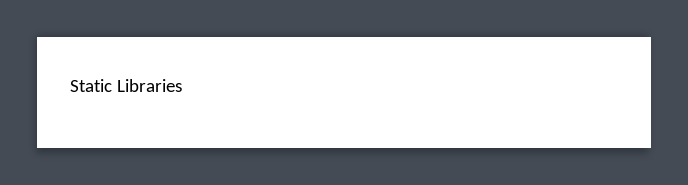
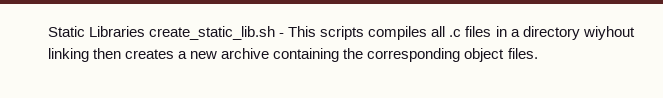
- Static Libraries
+ Static Libraries create_static_lib.sh - This scripts compiles all .c files in a directory wiyhout linking then creates a new archive containing the corresponding object files.

